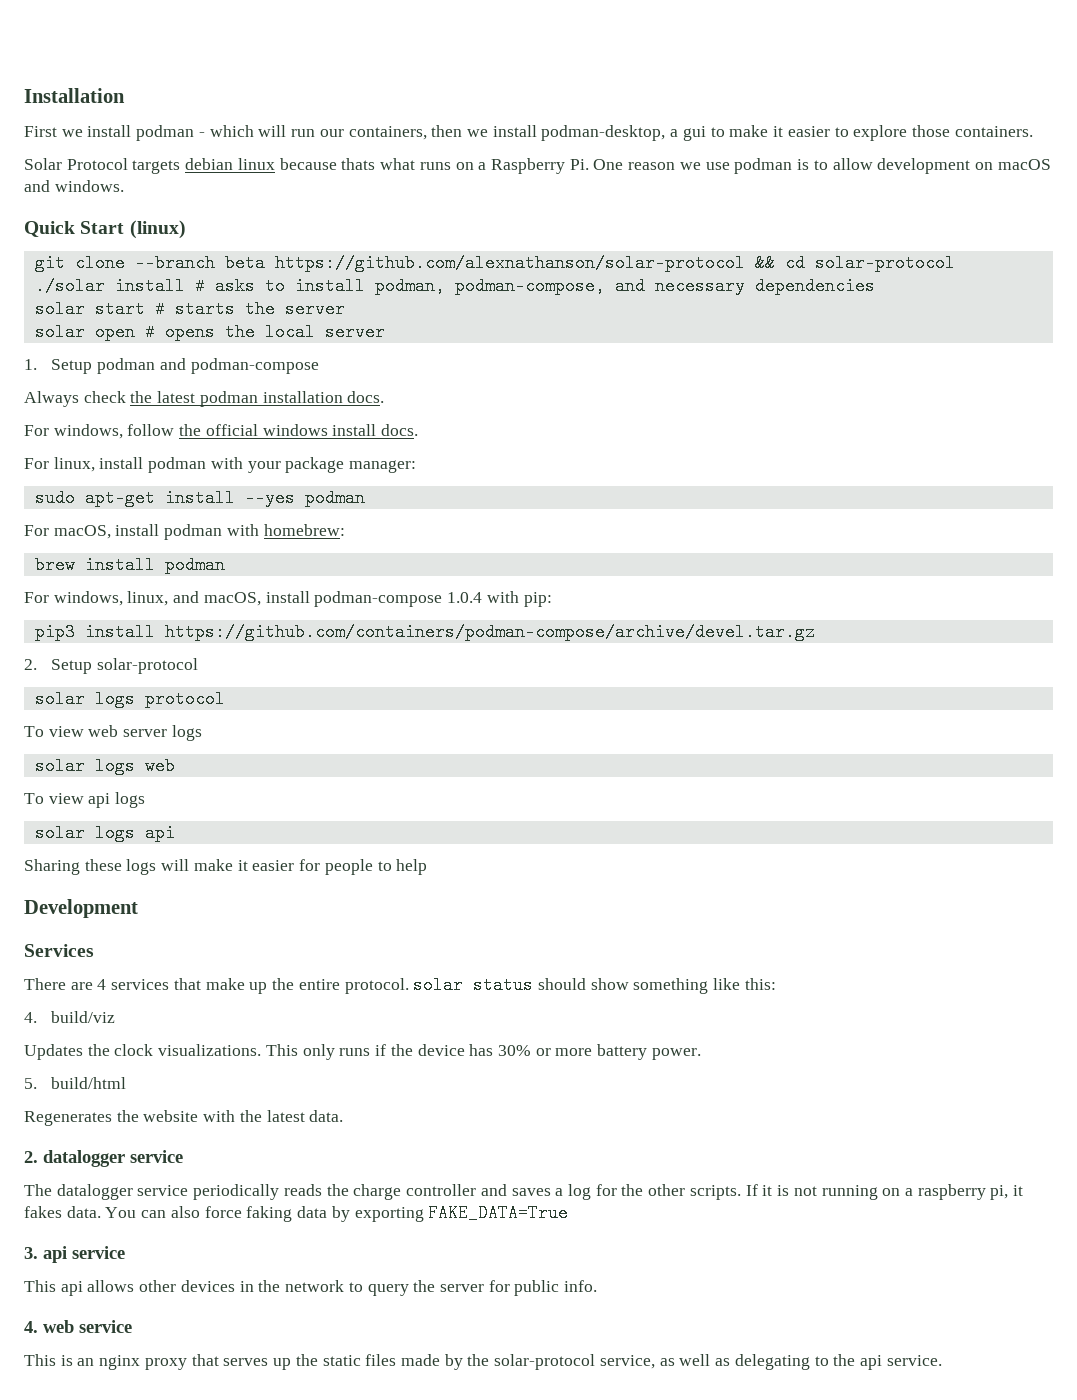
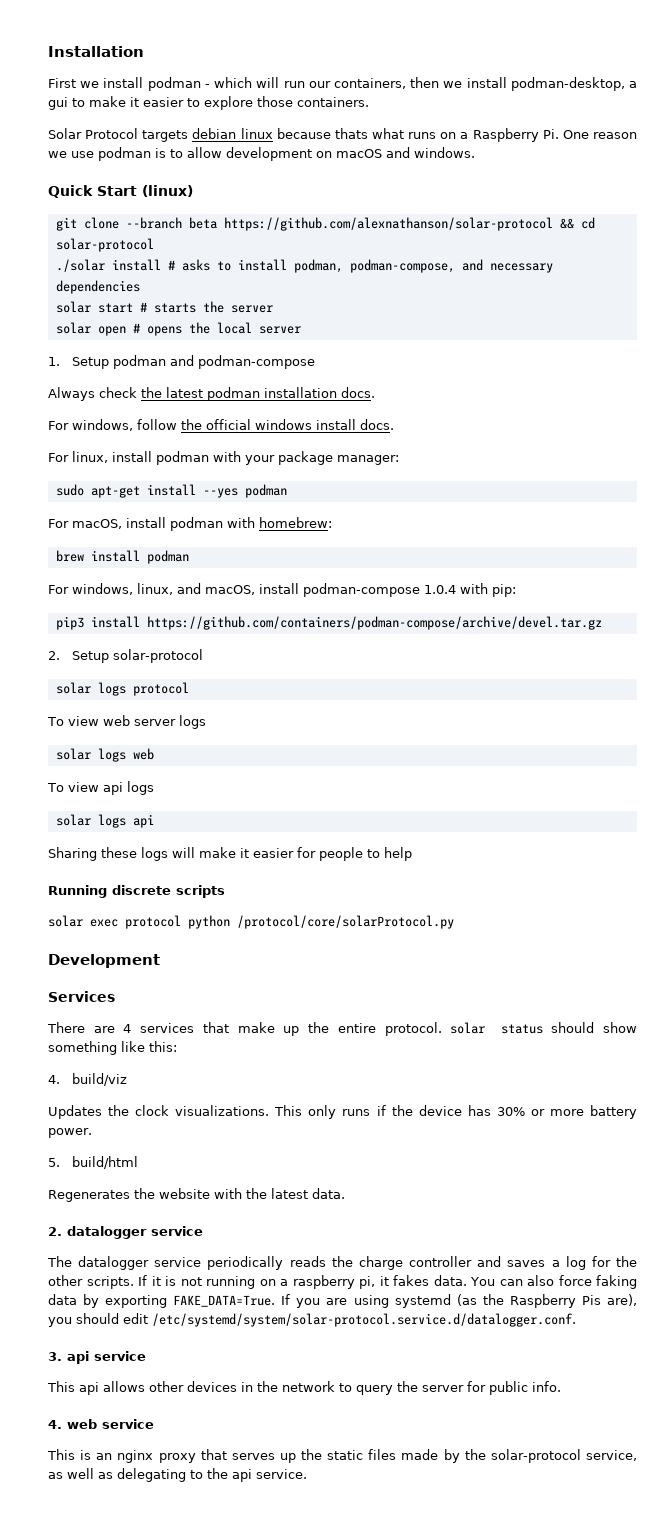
+ Running discrete scripts
+ solar exec protocol python /protocol/core/solarProtocol.py
- You can also force faking data by exporting FAKE_DATA=True
+ You can also force faking data by exporting FAKE_DATA=True. If you are using systemd (as the Raspberry Pis are), you should edit /etc/systemd/system/solar-protocol.service.d/datalogger.conf.

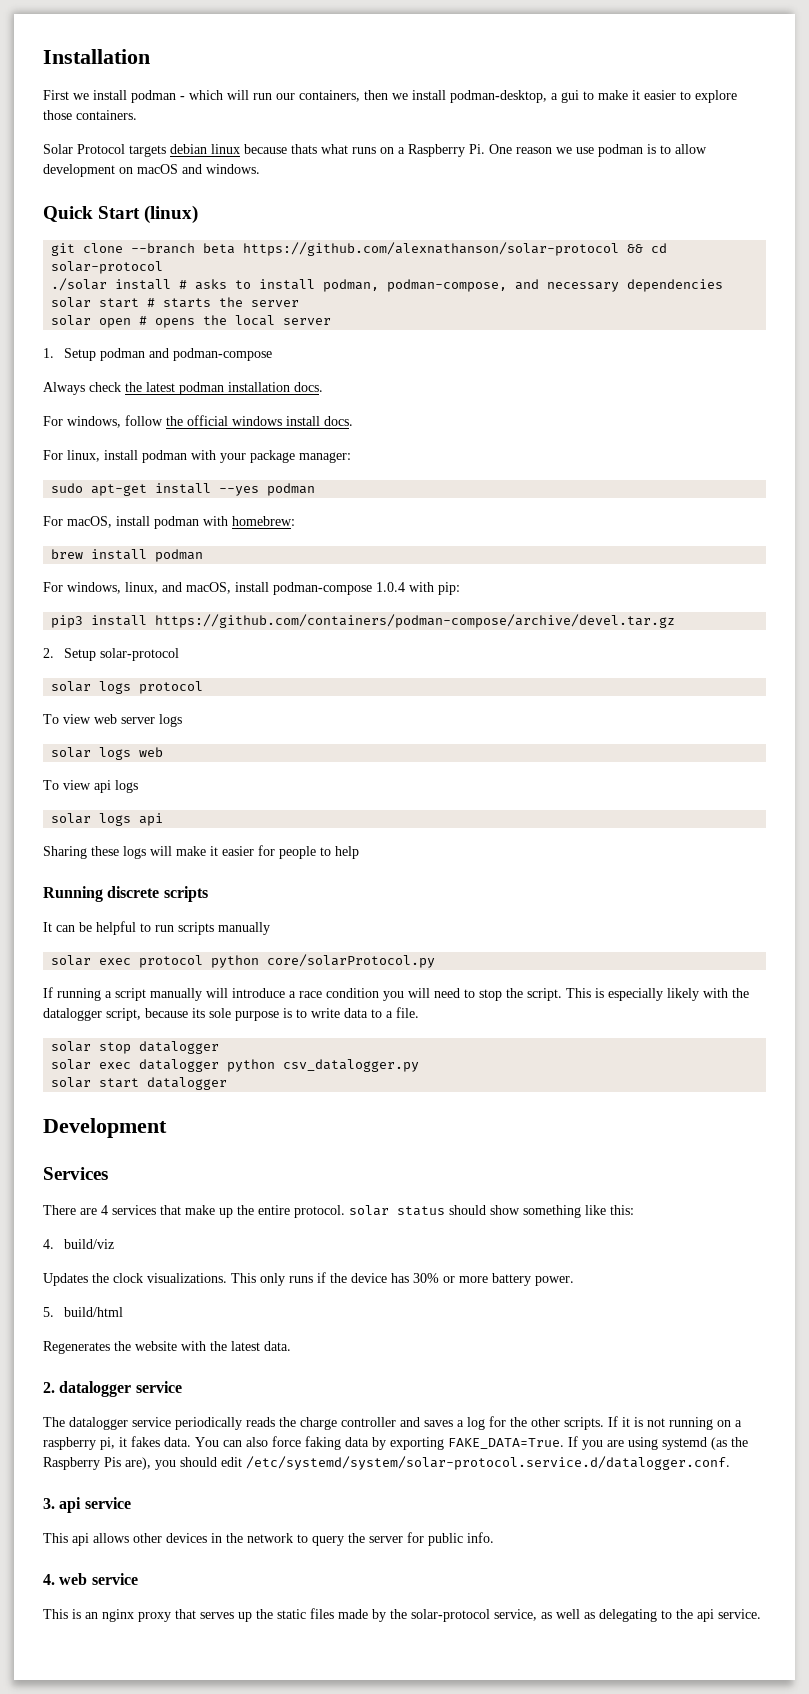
- solar exec protocol python /protocol/core/solarProtocol.py
+ It can be helpful to run scripts manually
+ solar exec protocol python core/solarProtocol.py
+ If running a script manually will introduce a race condition you will need to stop the script. This is especially likely with the datalogger script, because its sole purpose is to write data to a file.
+ solar stop datalogger
+ solar exec datalogger python csv_datalogger.py
+ solar start datalogger

